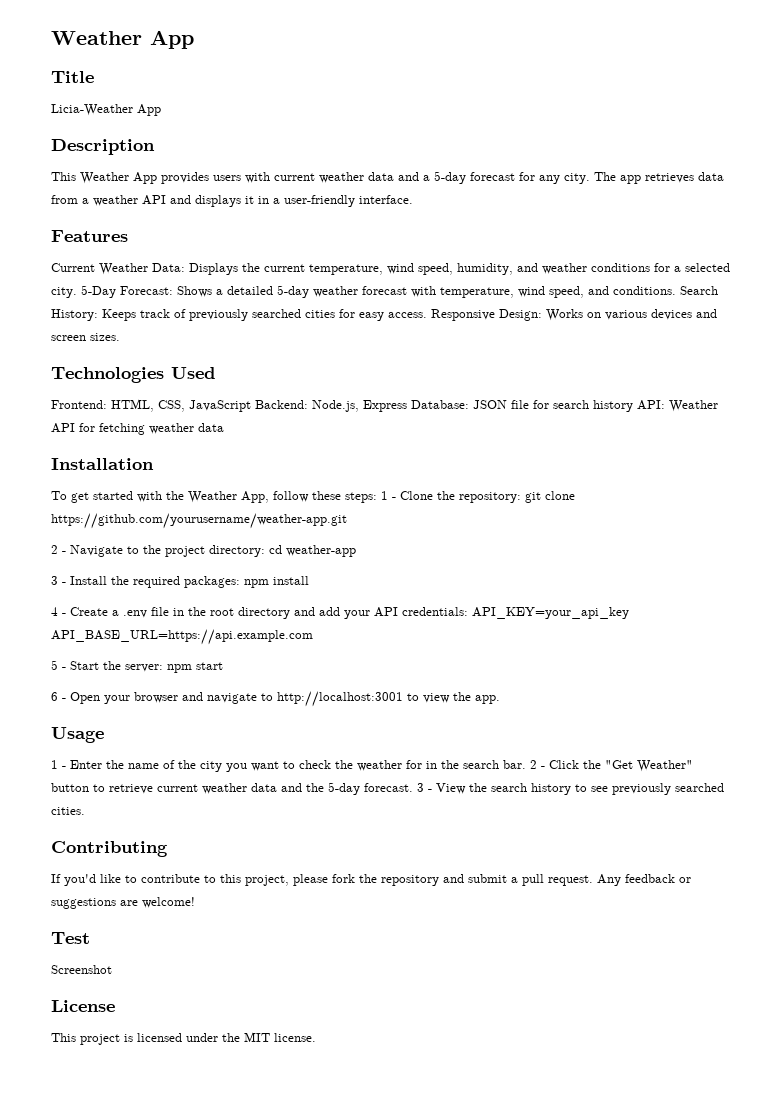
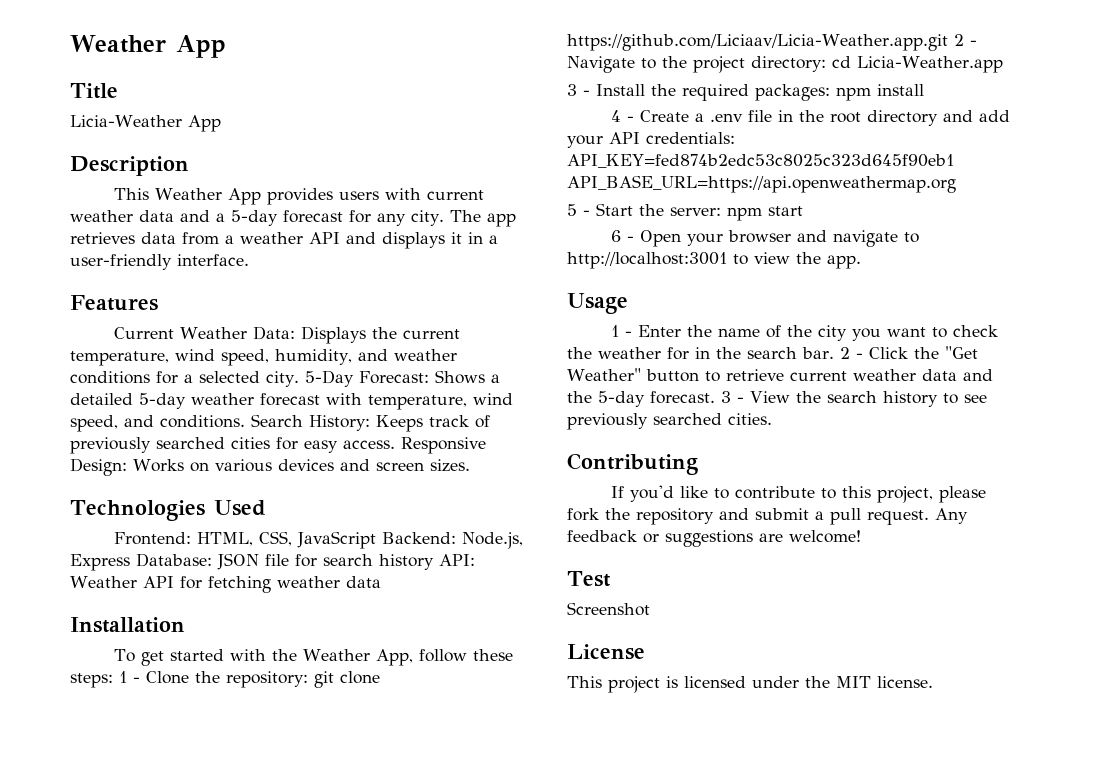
- To get started with the Weather App, follow these steps: 1 - Clone the repository: git clone https://github.com/yourusername/weather-app.git
- 2 - Navigate to the project directory: cd weather-app
+ To get started with the Weather App, follow these steps: 1 - Clone the repository: git clone https://github.com/Liciaav/Licia-Weather.app.git 2 - Navigate to the project directory: cd Licia-Weather.app
- 4 - Create a .env file in the root directory and add your API credentials: API_KEY=your_api_key API_BASE_URL=https://api.example.com
+ 4 - Create a .env file in the root directory and add your API credentials: API_KEY=fed874b2edc53c8025c323d645f90eb1 API_BASE_URL=https://api.openweathermap.org

